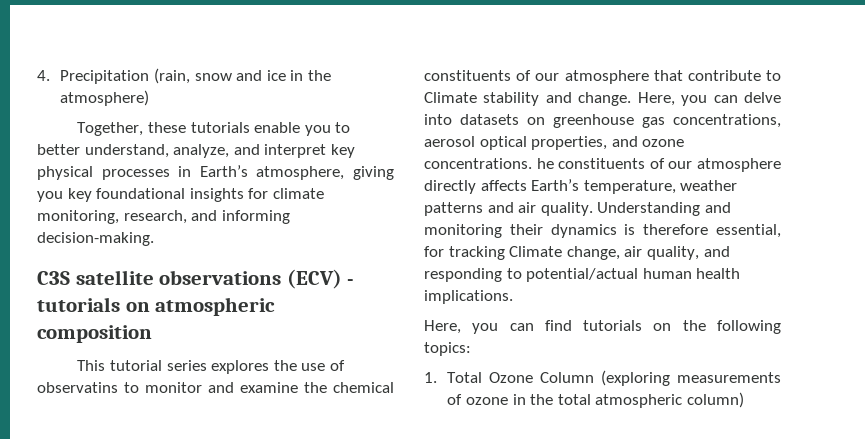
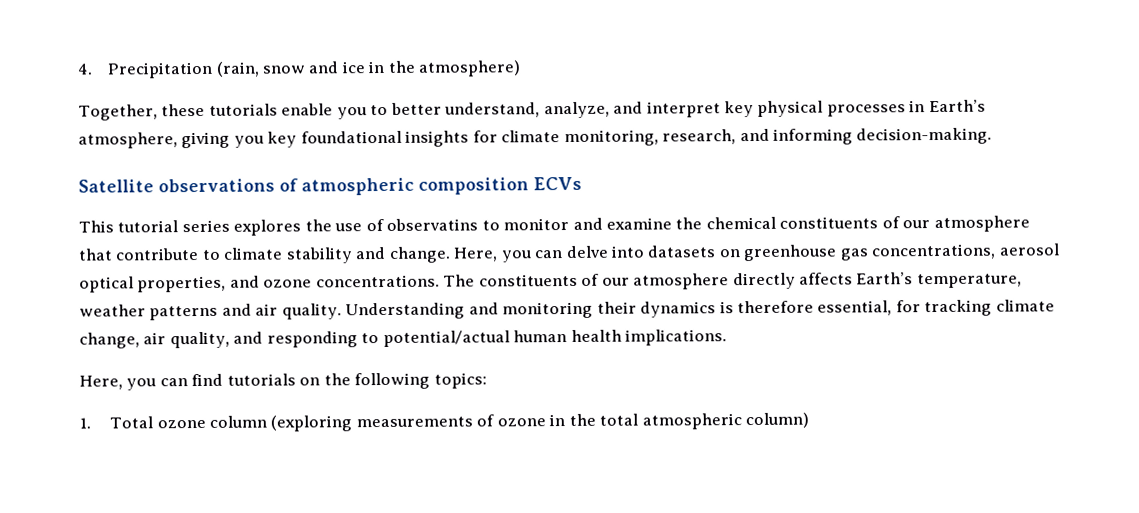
- C3S satellite observations (ECV) - tutorials on atmospheric composition
+ Satellite observations of atmospheric composition ECVs
- This tutorial series explores the use of observatins to monitor and examine the chemical constituents of our atmosphere that contribute to Climate stability and change.
+ This tutorial series explores the use of observatins to monitor and examine the chemical constituents of our atmosphere that contribute to climate stability and change.
- Here, you can delve into datasets on greenhouse gas concentrations, aerosol optical properties, and ozone concentrations. he constituents of our atmosphere directly affects Earth’s temperature, weather patterns and air quality.
+ Here, you can delve into datasets on greenhouse gas concentrations, aerosol optical properties, and ozone concentrations. The constituents of our atmosphere directly affects Earth’s temperature, weather patterns and air quality.
- Understanding and monitoring their dynamics is therefore essential, for tracking Climate change, air quality, and responding to potential/actual human health implications.
+ Understanding and monitoring their dynamics is therefore essential, for tracking climate change, air quality, and responding to potential/actual human health implications.
- 1. Total Ozone Column (exploring measurements of ozone in the total atmospheric column)
+ 1. Total ozone column (exploring measurements of ozone in the total atmospheric column)

